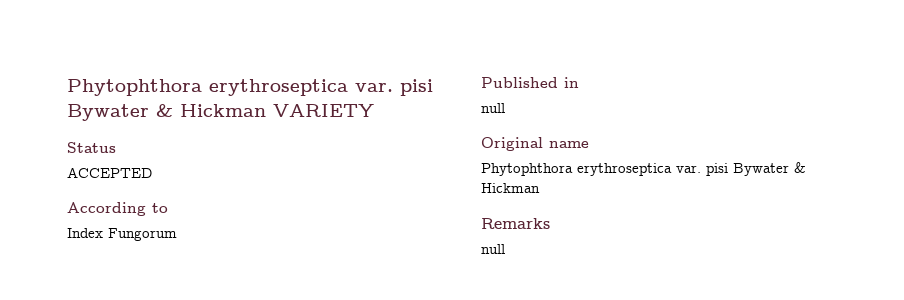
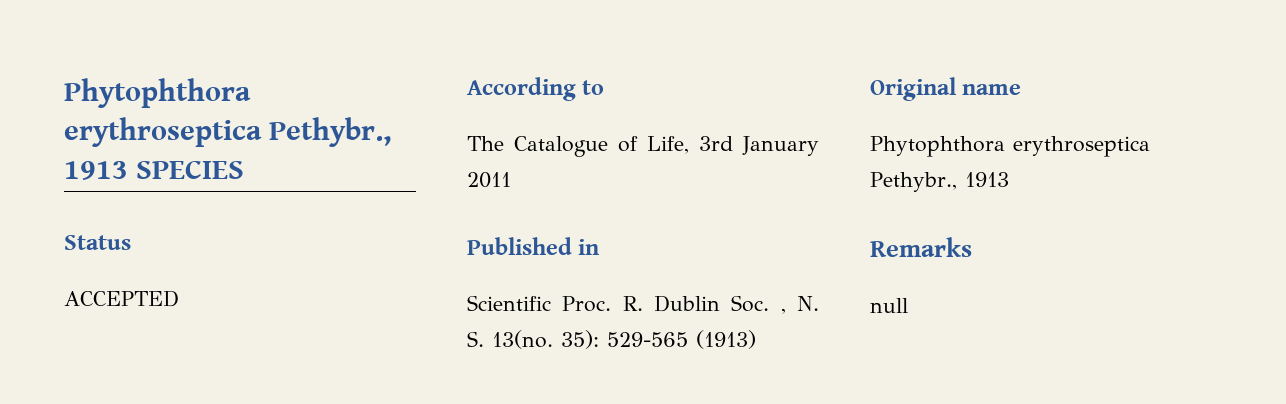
- Phytophthora erythroseptica var. pisi Bywater & Hickman VARIETY
+ Phytophthora erythroseptica Pethybr., 1913 SPECIES
  Status
  ACCEPTED
  According to
- Index Fungorum
+ The Catalogue of Life, 3rd January 2011
  Published in
- null
+ Scientific Proc. R. Dublin Soc. , N. S. 13(no. 35): 529-565 (1913)
  Original name
- Phytophthora erythroseptica var. pisi Bywater & Hickman
+ Phytophthora erythroseptica Pethybr., 1913

